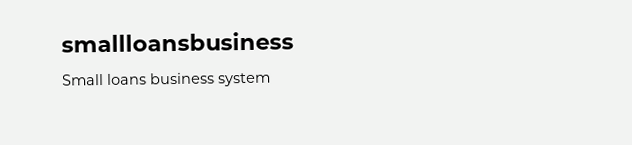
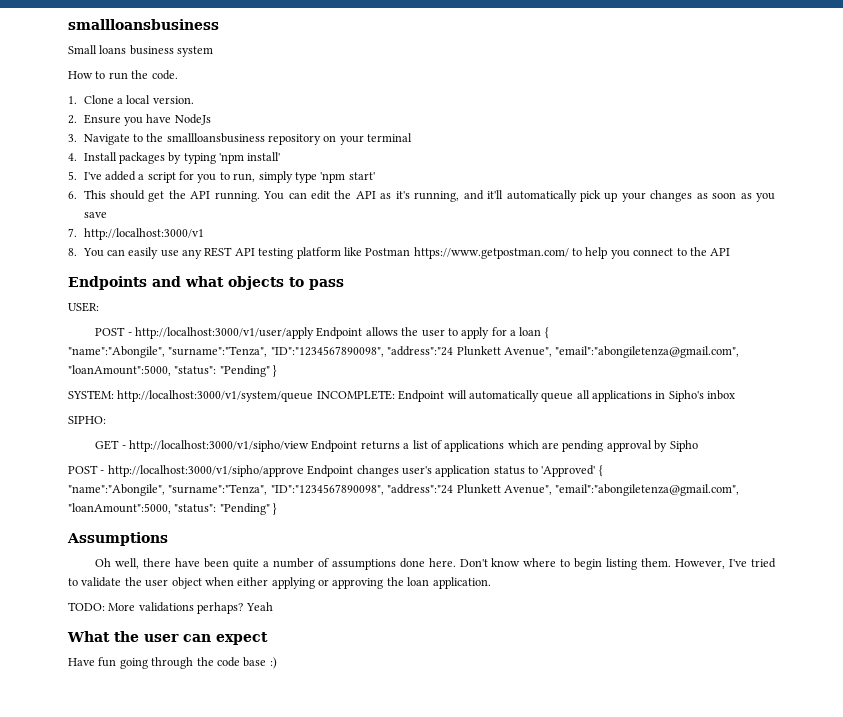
+ How to run the code.
+ 1. Clone a local version.
+ 2. Ensure you have NodeJs
+ 3. Navigate to the smallloansbusiness repository on your terminal
+ 4. Install packages by typing 'npm install'
+ 5. I've added a script for you to run, simply type 'npm start'
+ 6. This should get the API running. You can edit the API as it's running, and it'll automatically pick up your changes as soon as you save
+ 7. http://localhost:3000/v1
+ 8. You can easily use any REST API testing platform like Postman https://www.getpostman.com/ to help you connect to the API
+ Endpoints and what objects to pass
+ USER:
+ POST - http://localhost:3000/v1/user/apply Endpoint allows the user to apply for a loan {
+ "name":"Abongile", "surname":"Tenza", "ID":"1234567890098", "address":"24 Plunkett Avenue", "email":"abongiletenza@gmail.com", "loanAmount":5000, "status": "Pending" }
+ SYSTEM: http://localhost:3000/v1/system/queue INCOMPLETE: Endpoint will automatically queue all applications in Sipho's inbox
+ SIPHO:
+ GET - http://localhost:3000/v1/sipho/view Endpoint returns a list of applications which are pending approval by Sipho
+ POST - http://localhost:3000/v1/sipho/approve Endpoint changes user's application status to 'Approved' {
+ "name":"Abongile", "surname":"Tenza", "ID":"1234567890098", "address":"24 Plunkett Avenue", "email":"abongiletenza@gmail.com", "loanAmount":5000, "status": "Pending" }
+ Assumptions
+ Oh well, there have been quite a number of assumptions done here. Don't know where to begin listing them. However, I've tried to validate the user object when either applying or approving the loan application.
+ TODO: More validations perhaps? Yeah
+ What the user can expect
+ Have fun going through the code base :)

